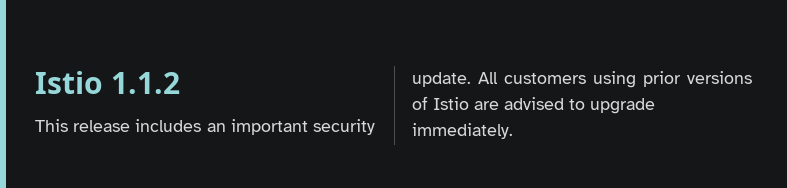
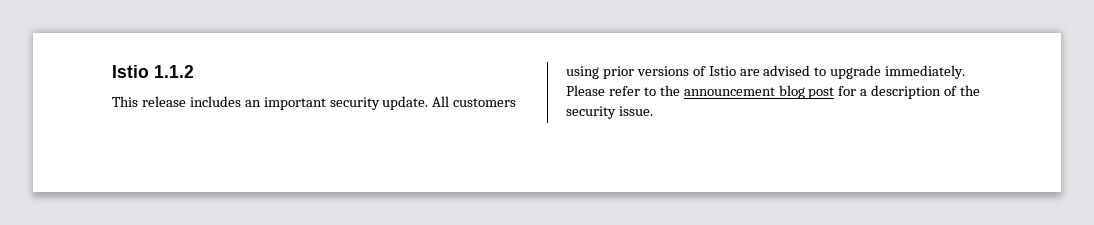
+ Please refer to the announcement blog post for a description of the security issue.

